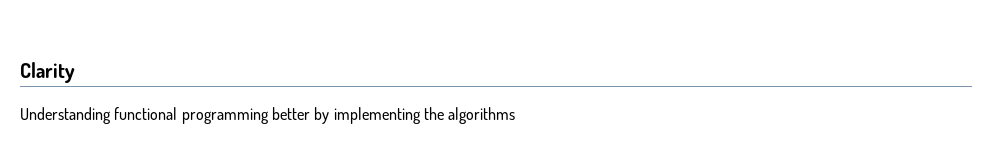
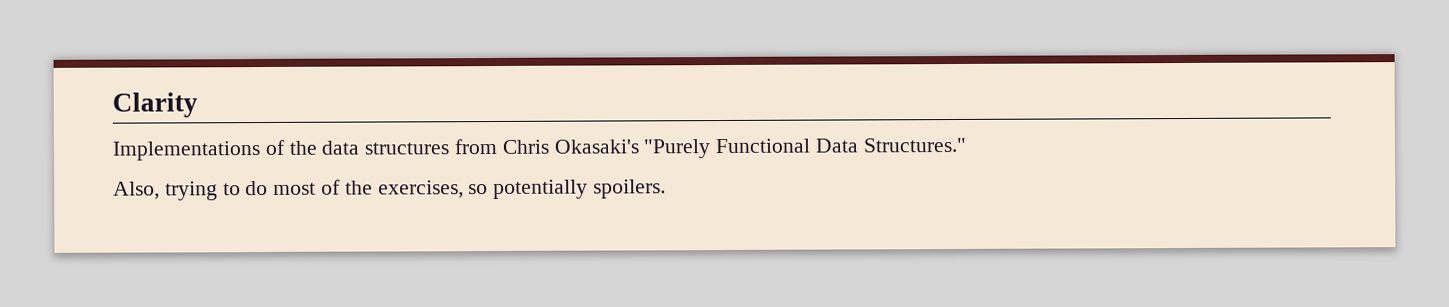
- Understanding functional programming better by implementing the algorithms
+ Implementations of the data structures from Chris Okasaki's "Purely Functional Data Structures."
+ Also, trying to do most of the exercises, so potentially spoilers.

